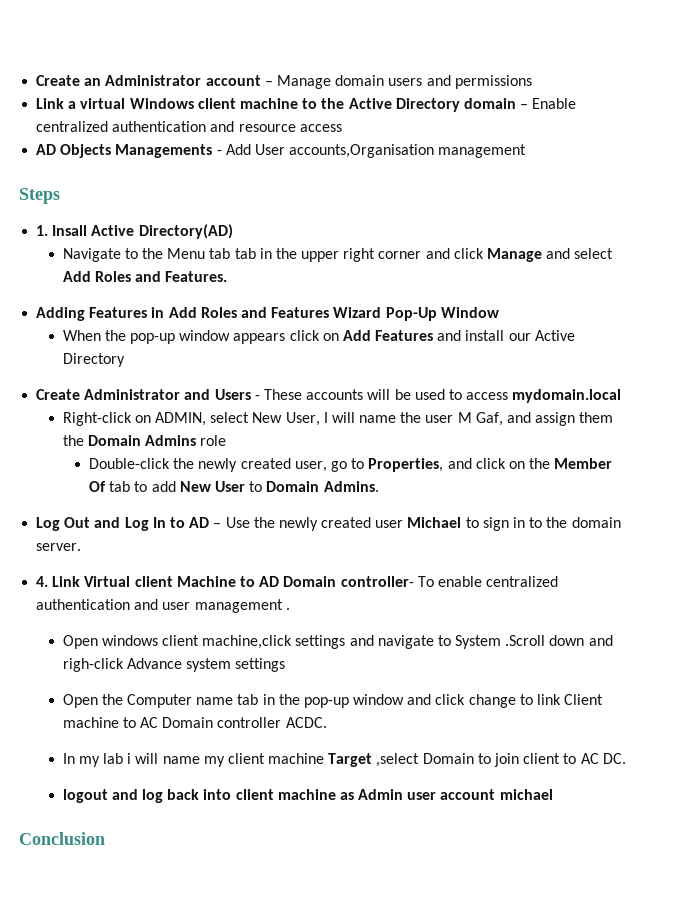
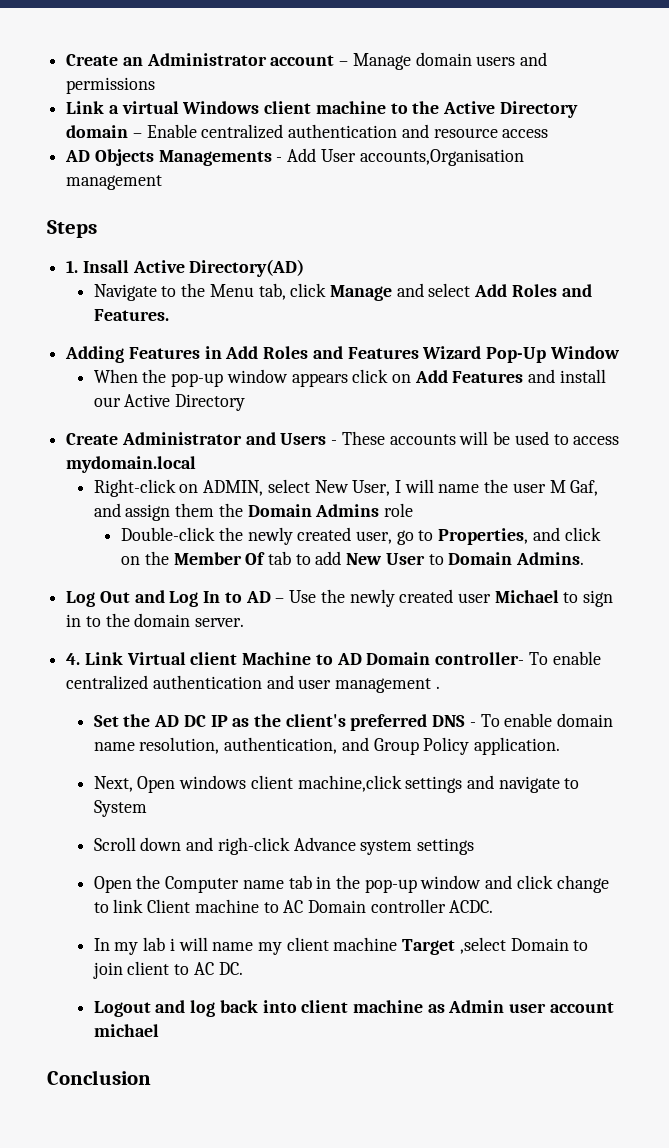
- Navigate to the Menu tab tab in the upper right corner and click Manage and select Add Roles and Features.
+ Navigate to the Menu tab, click Manage and select Add Roles and Features.
- Open windows client machine,click settings and navigate to System .Scroll down and righ-click Advance system settings
+ Set the AD DC IP as the client's preferred DNS - To enable domain name resolution, authentication, and Group Policy application.
+ Next, Open windows client machine,click settings and navigate to System
+ Scroll down and righ-click Advance system settings
- logout and log back into client machine as Admin user account michael
+ Logout and log back into client machine as Admin user account michael

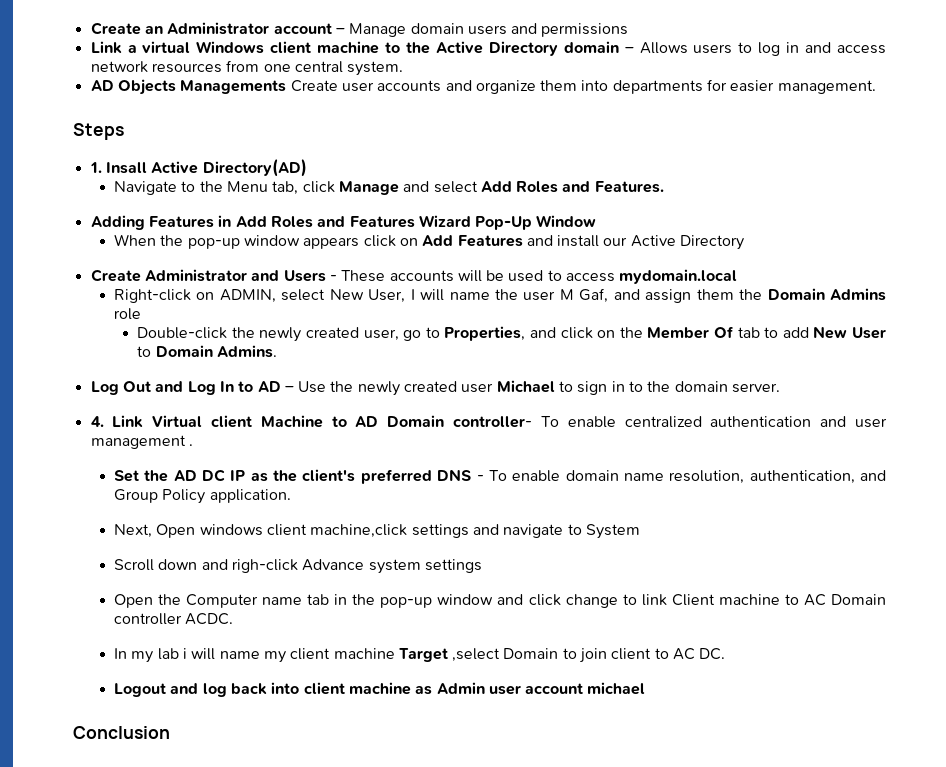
- Link a virtual Windows client machine to the Active Directory domain – Enable centralized authentication and resource access
- AD Objects Managements - Add User accounts,Organisation management
+ Link a virtual Windows client machine to the Active Directory domain – Allows users to log in and access network resources from one central system.
+ AD Objects Managements Create user accounts and organize them into departments for easier management.

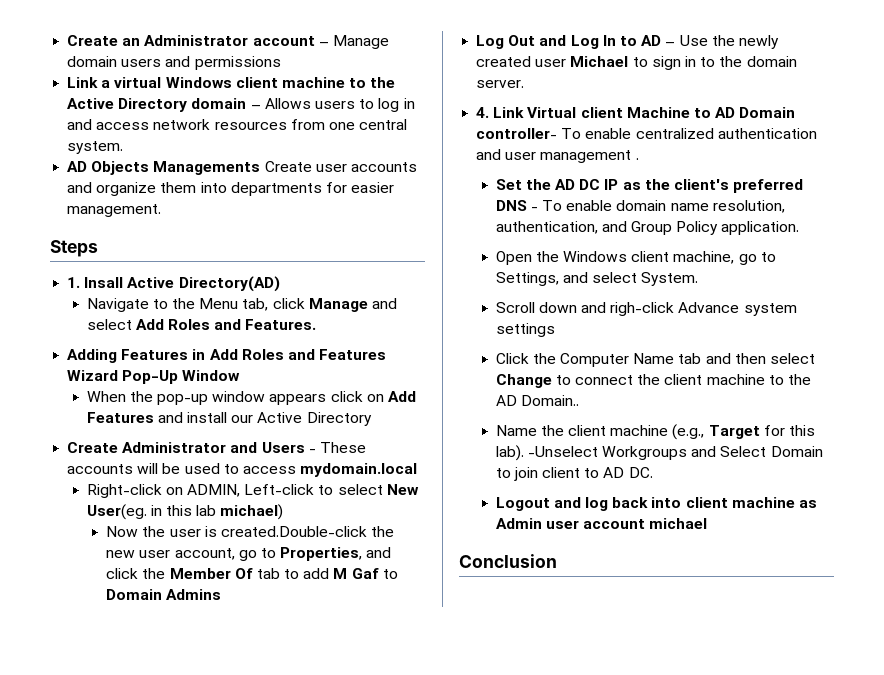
- Right-click on ADMIN, select New User, I will name the user M Gaf, and assign them the Domain Admins role
- Double-click the newly created user, go to Properties, and click on the Member Of tab to add New User to Domain Admins.
+ Right-click on ADMIN, Left-click to select New User(eg. in this lab michael)
+ Now the user is created.Double-click the new user account, go to Properties, and click the Member Of tab to add M Gaf to Domain Admins
- Next, Open windows client machine,click settings and navigate to System
+ Open the Windows client machine, go to Settings, and select System.
- Open the Computer name tab in the pop-up window and click change to link Client machine to AC Domain controller ACDC.
- In my lab i will name my client machine Target ,select Domain to join client to AC DC.
+ Click the Computer Name tab and then select Change to connect the client machine to the AD Domain..
+ Name the client machine (e.g., Target for this lab). -Unselect Workgroups and Select Domain to join client to AD DC.

